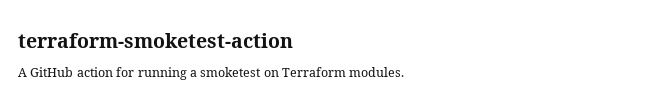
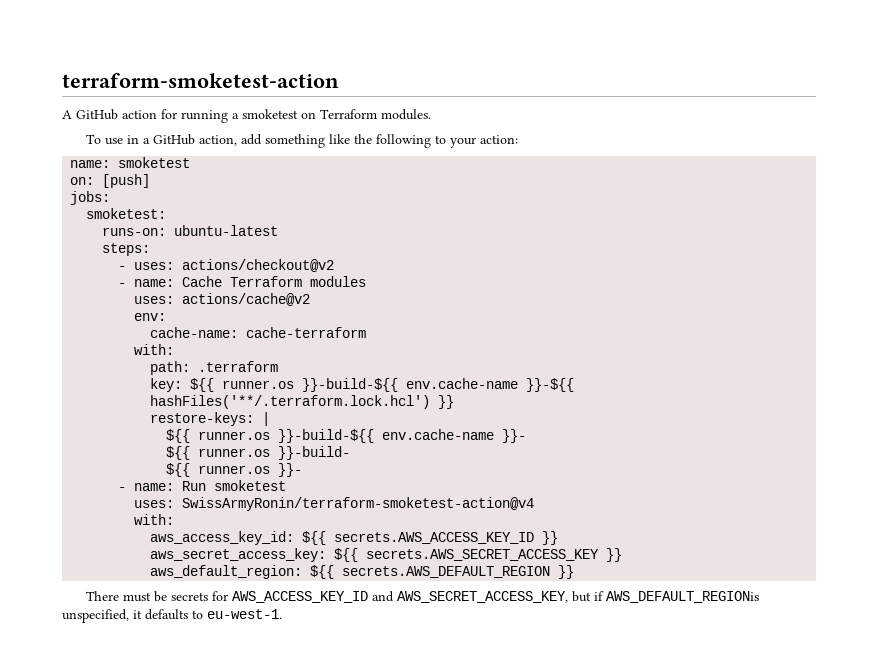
+ To use in a GitHub action, add something like the following to your action:
+ name: smoketest
+ on: [push]
+ jobs:
+ smoketest:
+ runs-on: ubuntu-latest
+ steps:
+ - uses: actions/checkout@v2
+ - name: Cache Terraform modules
+ uses: actions/cache@v2
+ env:
+ cache-name: cache-terraform
+ with:
+ path: .terraform
+ key: ${{ runner.os }}-build-${{ env.cache-name }}-${{ hashFiles('**/.terraform.lock.hcl') }}
+ restore-keys: |
+ ${{ runner.os }}-build-${{ env.cache-name }}-
+ ${{ runner.os }}-build-
+ ${{ runner.os }}-
+ - name: Run smoketest
+ uses: SwissArmyRonin/terraform-smoketest-action@v4
+ with:
+ aws_access_key_id: ${{ secrets.AWS_ACCESS_KEY_ID }}
+ aws_secret_access_key: ${{ secrets.AWS_SECRET_ACCESS_KEY }}
+ aws_default_region: ${{ secrets.AWS_DEFAULT_REGION }}
+ There must be secrets for AWS_ACCESS_KEY_ID and AWS_SECRET_ACCESS_KEY, but if AWS_DEFAULT_REGIONis unspecified, it defaults to eu-west-1.

